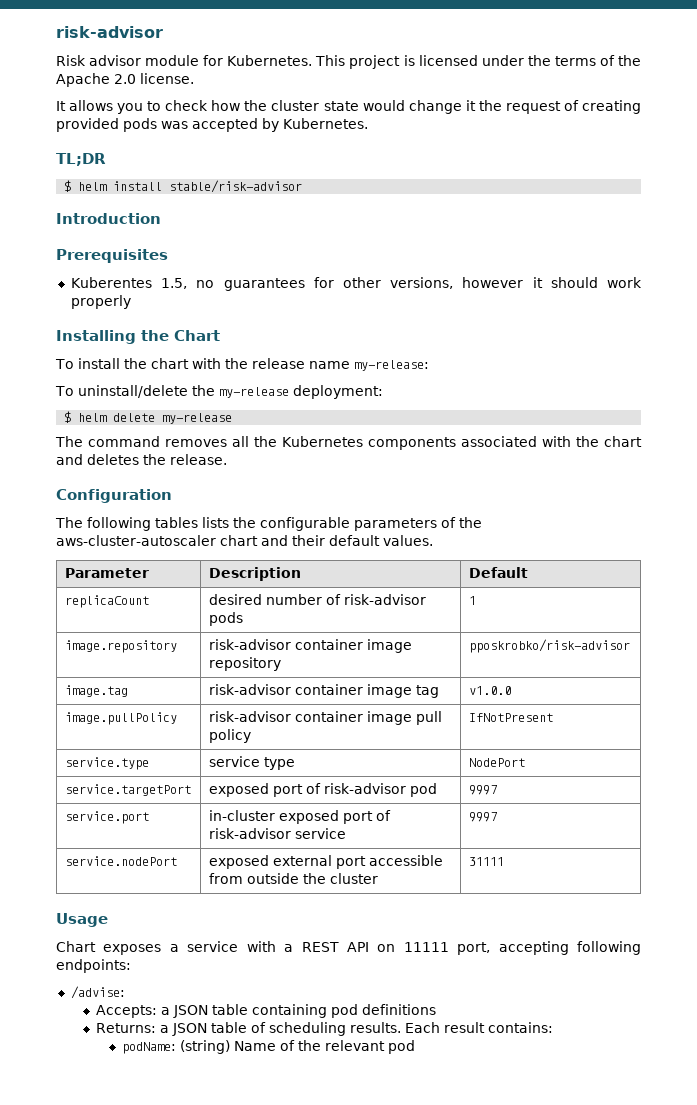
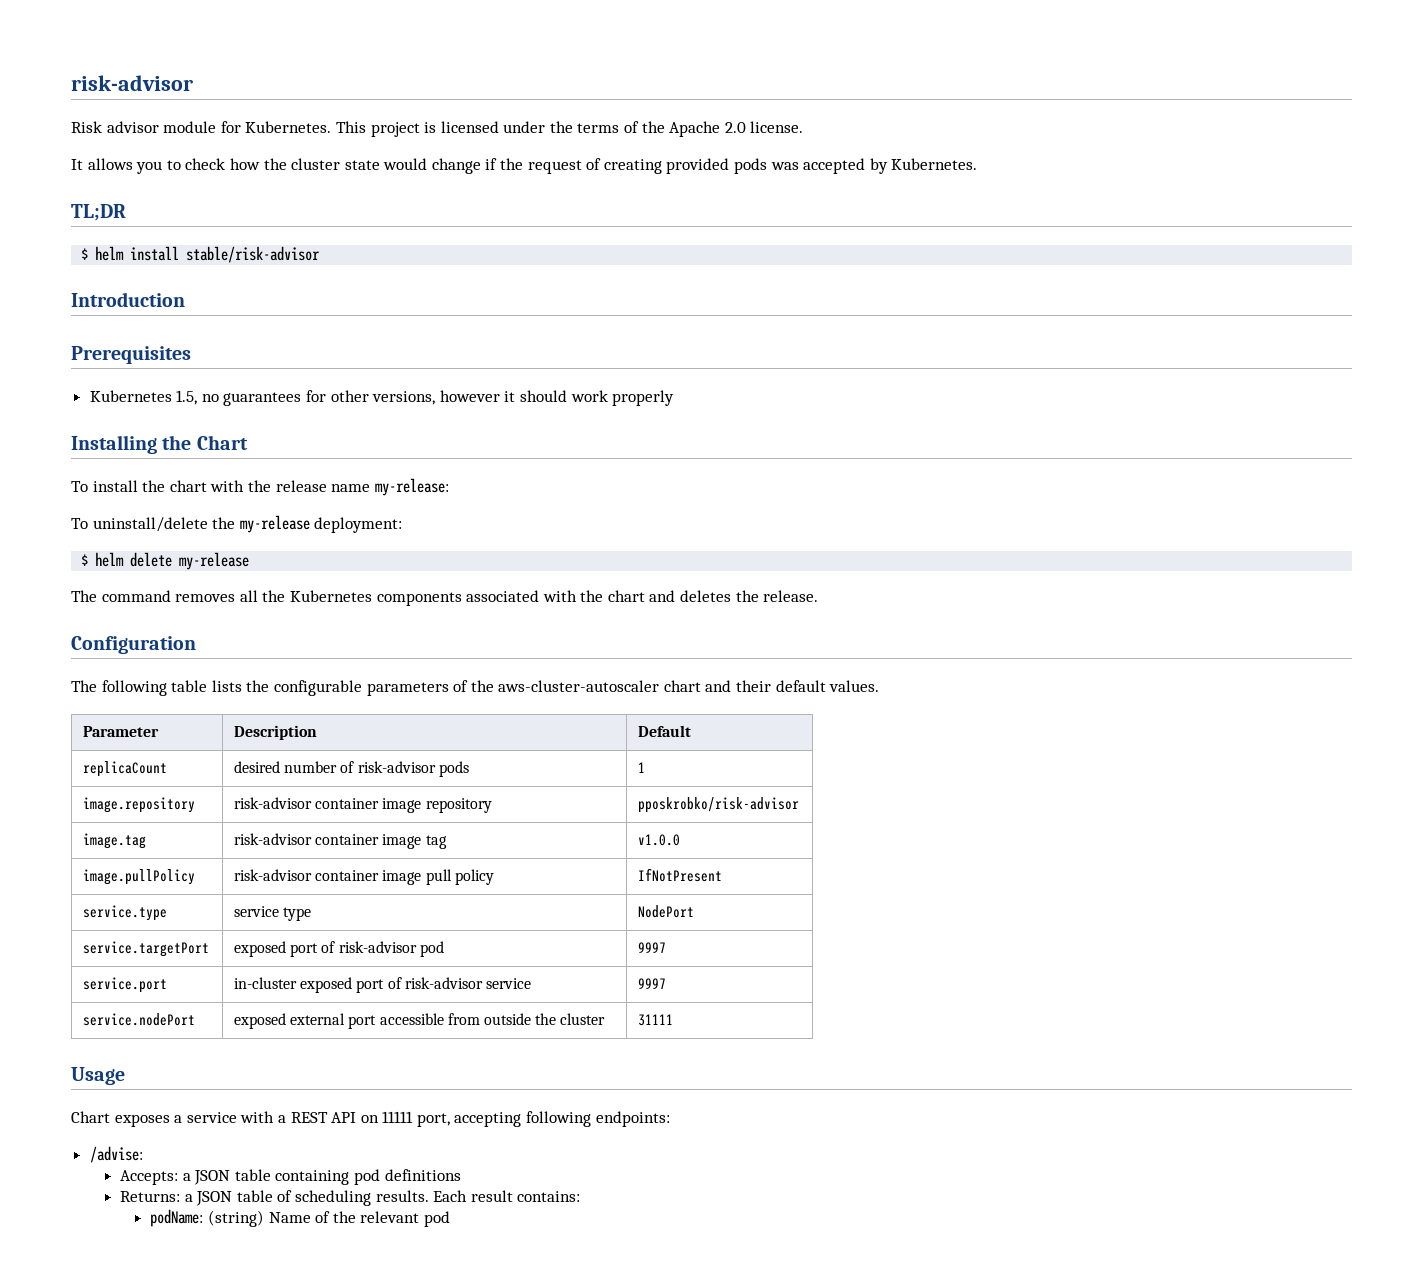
- It allows you to check how the cluster state would change it the request of creating provided pods was accepted by Kubernetes.
+ It allows you to check how the cluster state would change if the request of creating provided pods was accepted by Kubernetes.
- Kuberentes 1.5, no guarantees for other versions, however it should work properly
+ Kubernetes 1.5, no guarantees for other versions, however it should work properly
- The following tables lists the configurable parameters of the aws-cluster-autoscaler chart and their default values.
+ The following table lists the configurable parameters of the aws-cluster-autoscaler chart and their default values.

